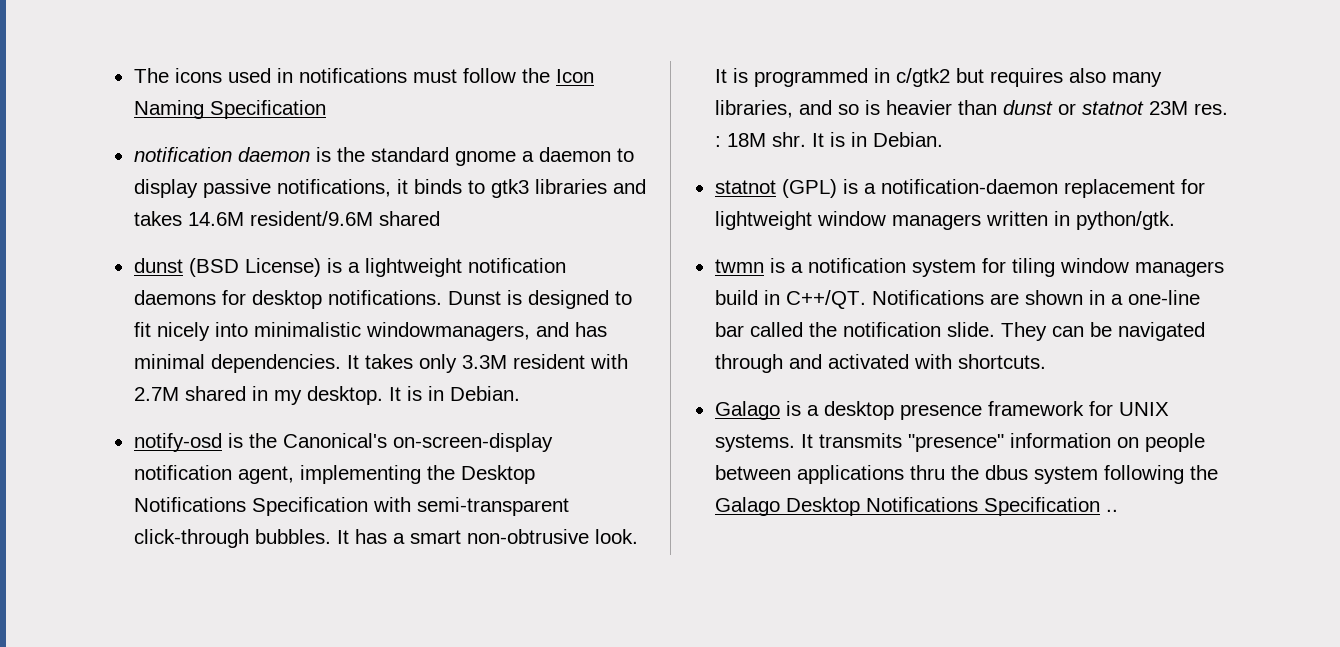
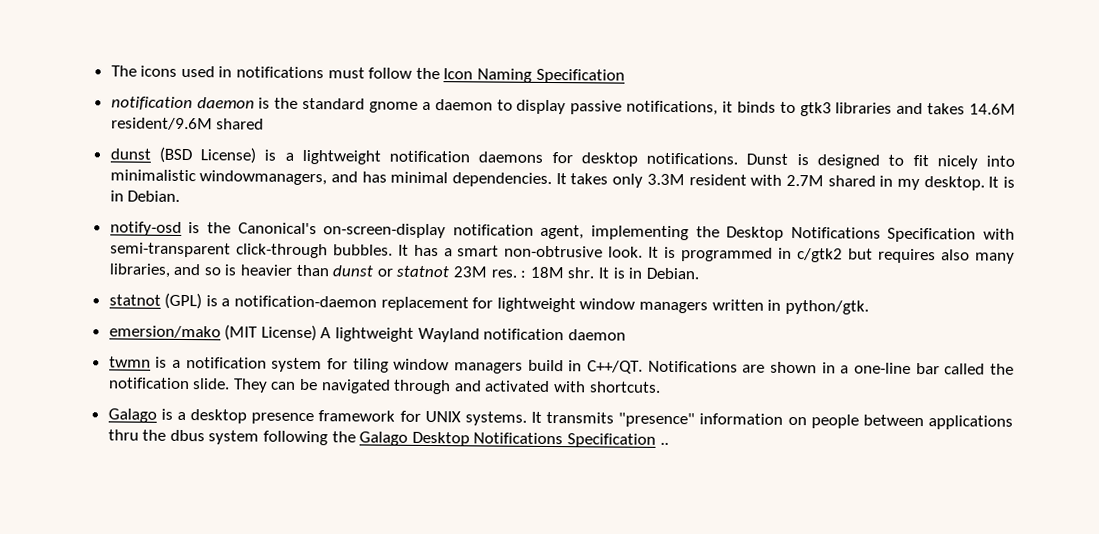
+ emersion/mako (MIT License) A lightweight Wayland notification daemon

